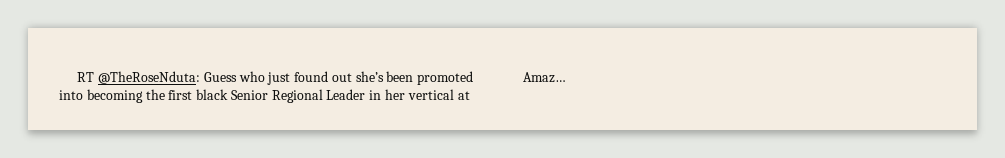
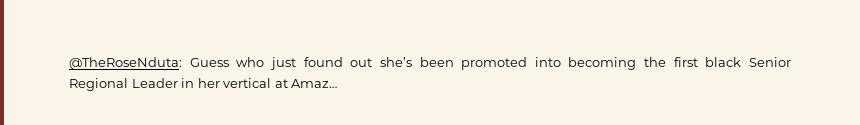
- RT @TheRoseNduta: Guess who just found out she’s been promoted into becoming the first black Senior Regional Leader in her vertical at Amaz…
+ @TheRoseNduta: Guess who just found out she’s been promoted into becoming the first black Senior Regional Leader in her vertical at Amaz…

